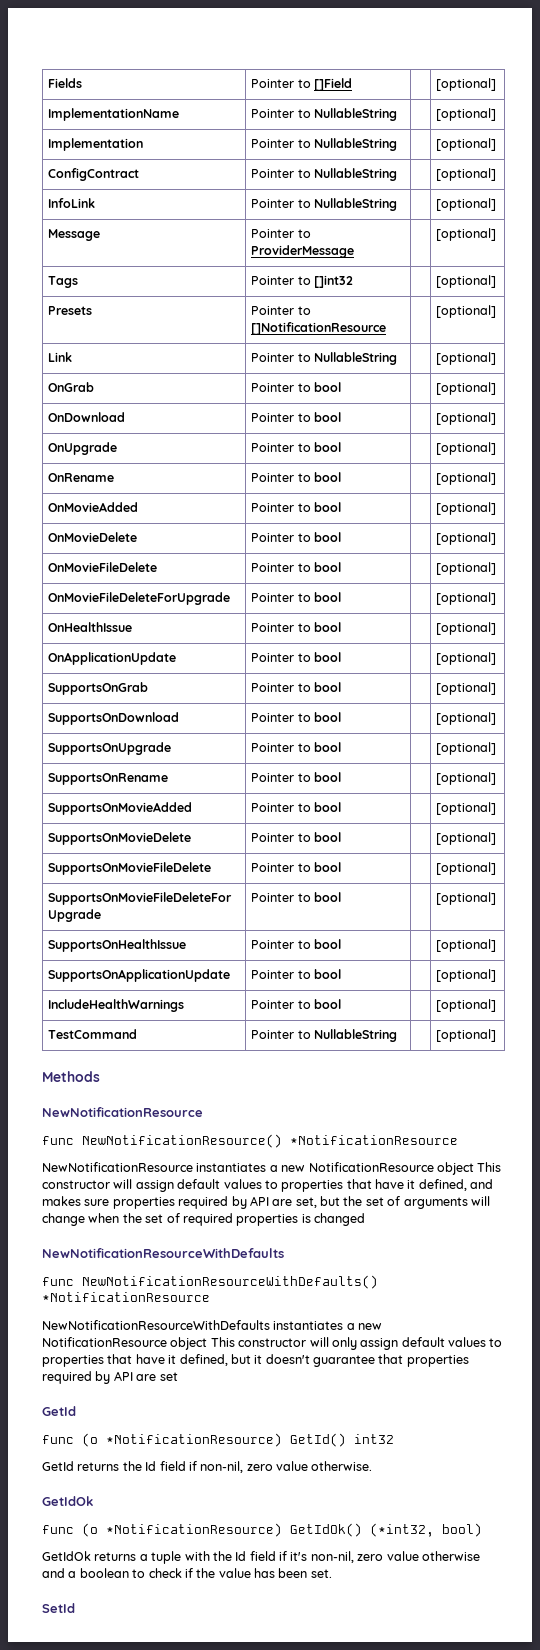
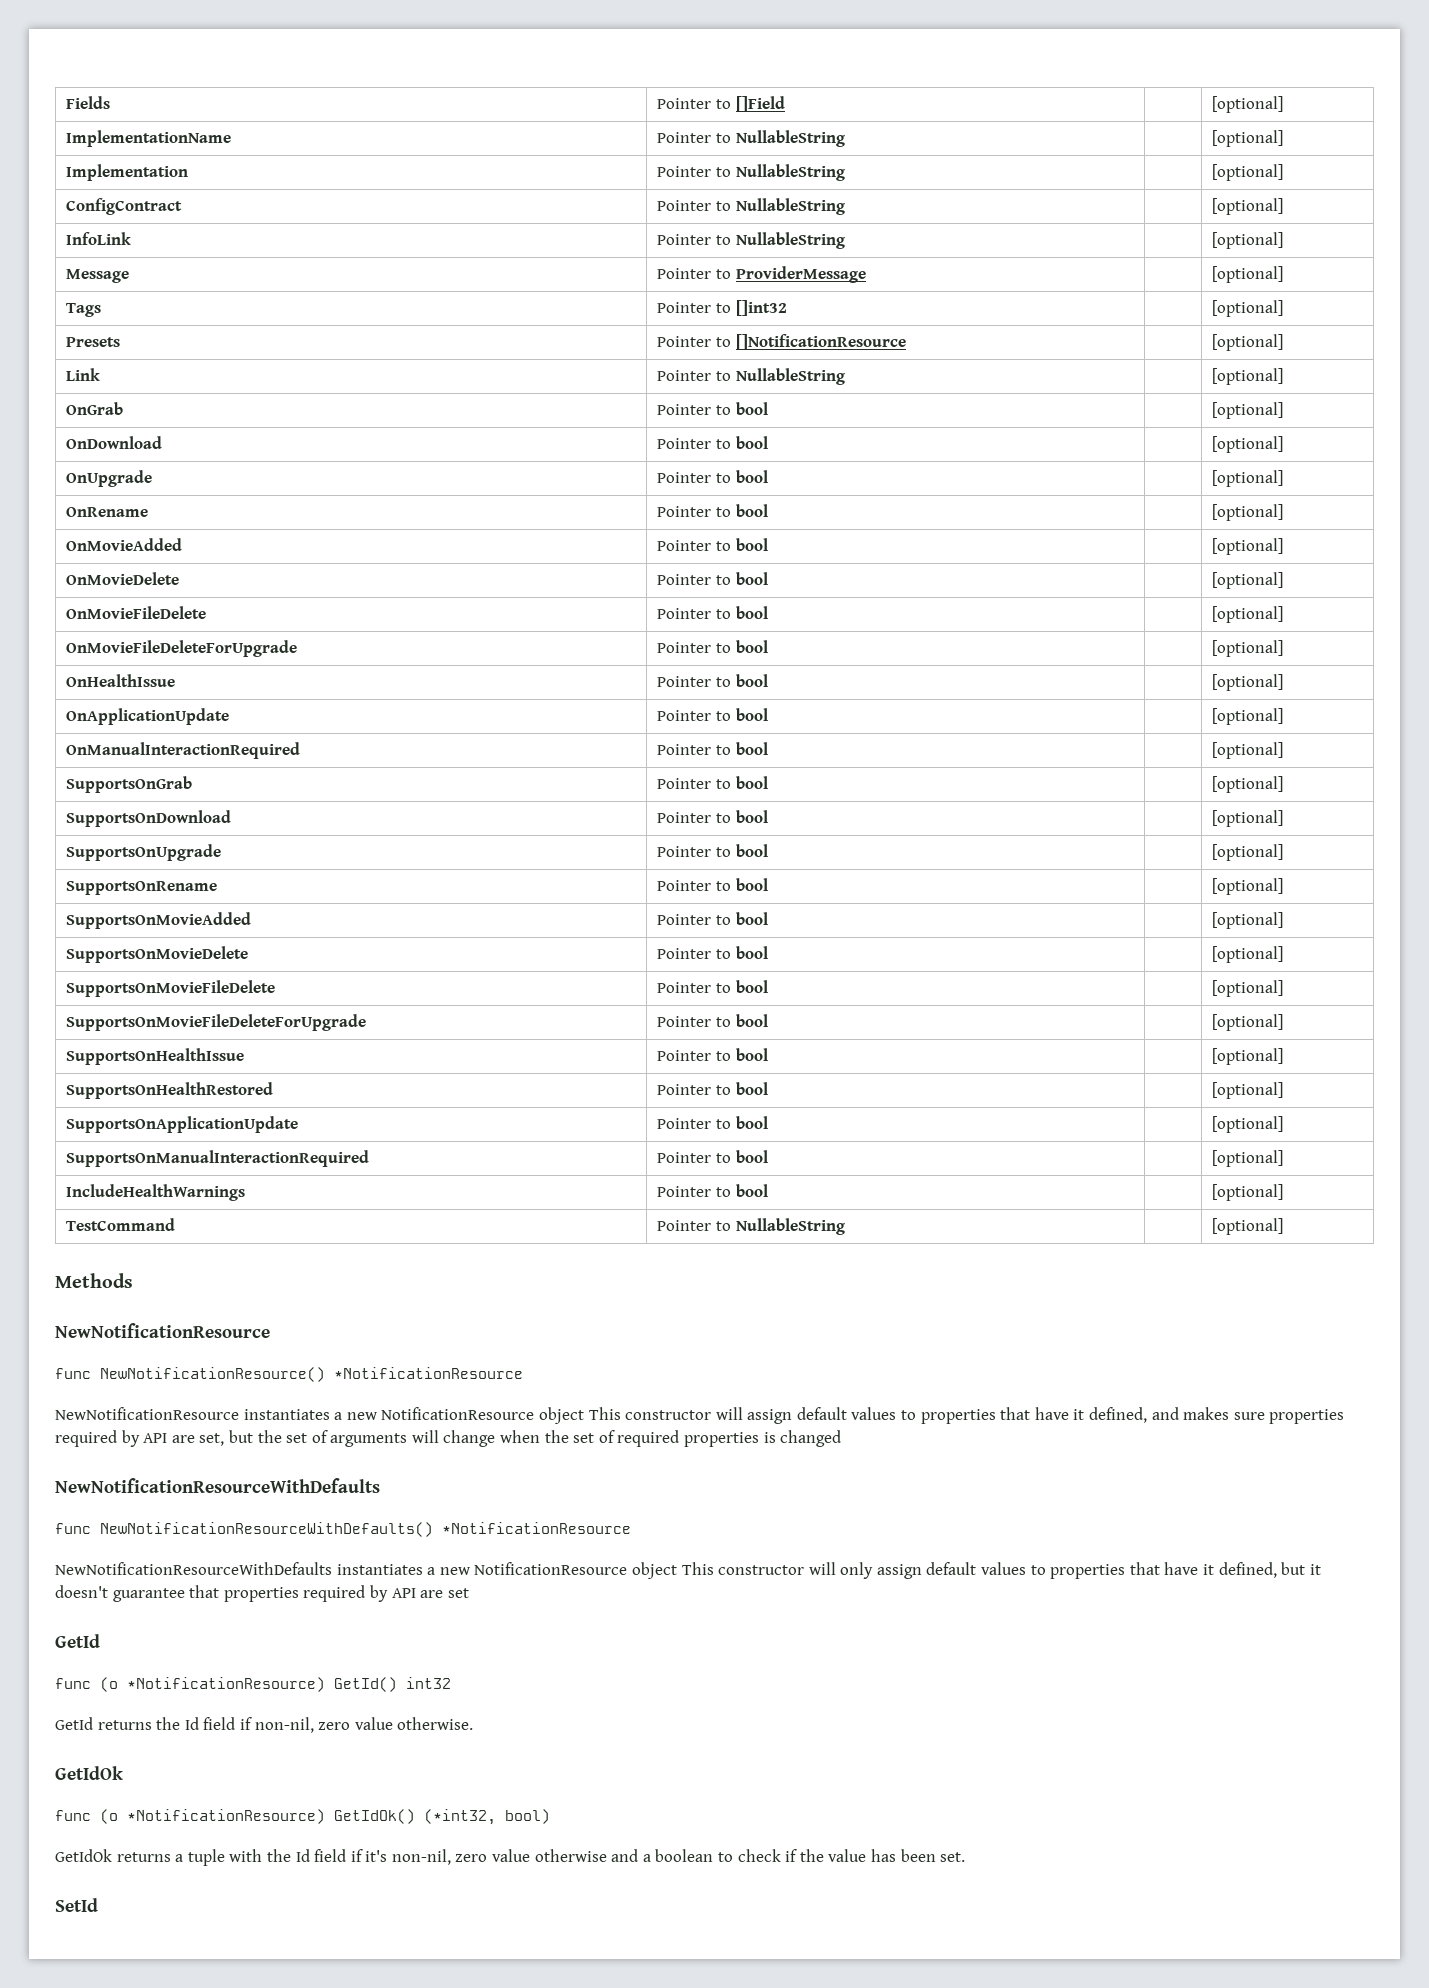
+ OnManualInteractionRequired | Pointer to bool | | [optional]
+ SupportsOnHealthRestored | Pointer to bool | | [optional]
+ SupportsOnManualInteractionRequired | Pointer to bool | | [optional]

